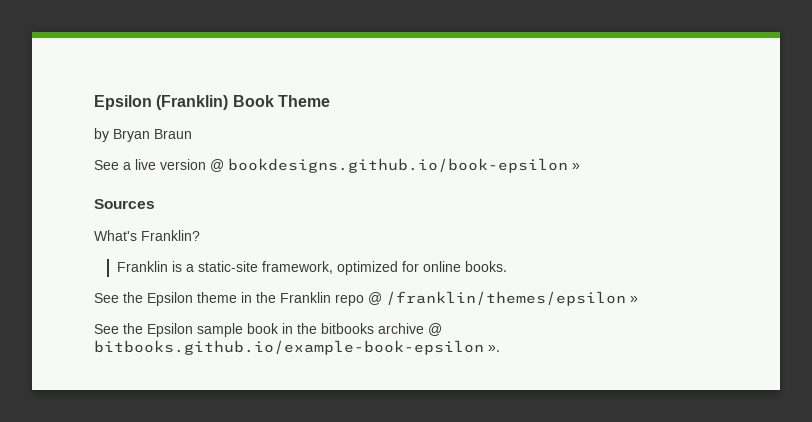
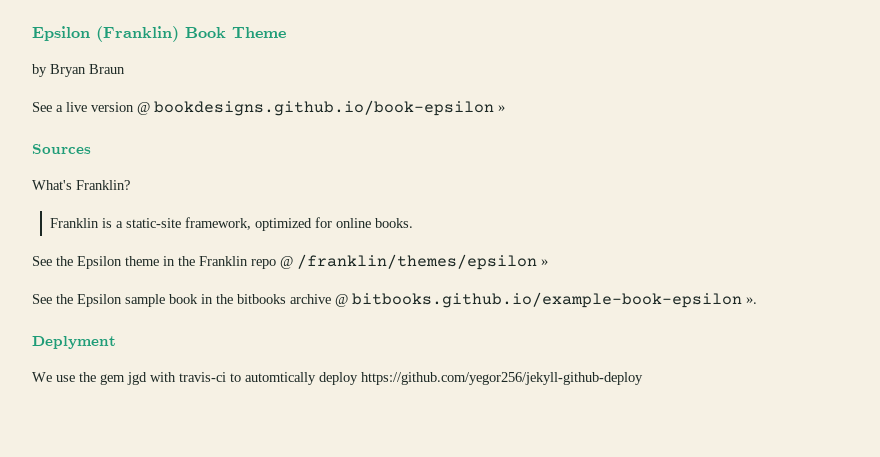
+ Deplyment
+ We use the gem jgd with travis-ci to automtically deploy https://github.com/yegor256/jekyll-github-deploy

